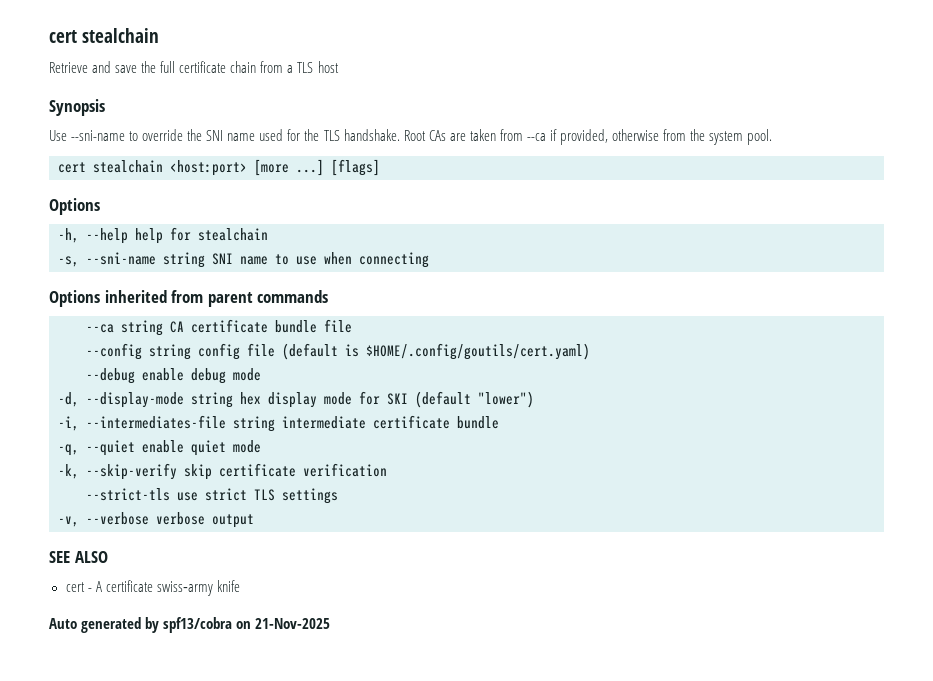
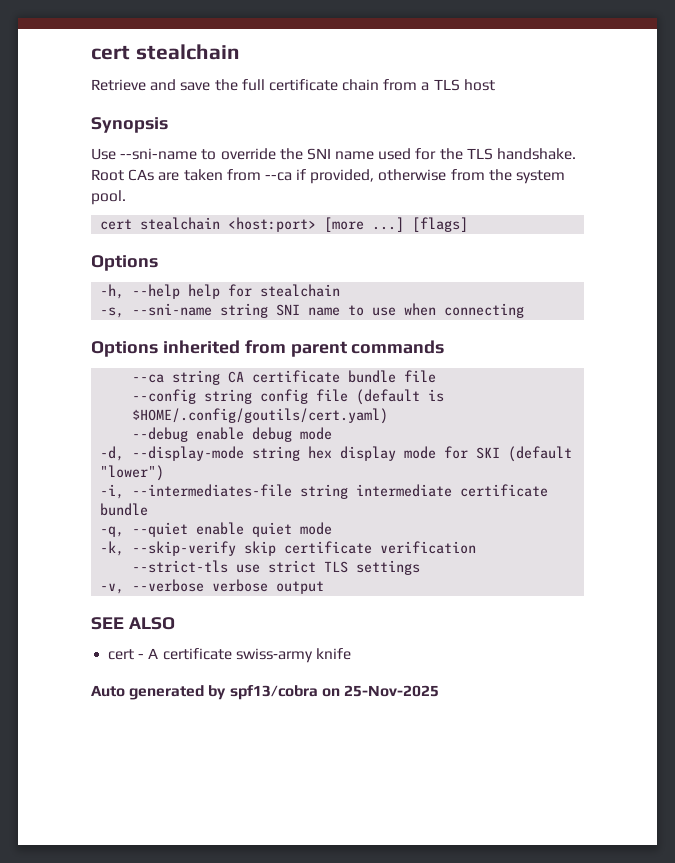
- Auto generated by spf13/cobra on 21-Nov-2025
+ Auto generated by spf13/cobra on 25-Nov-2025

